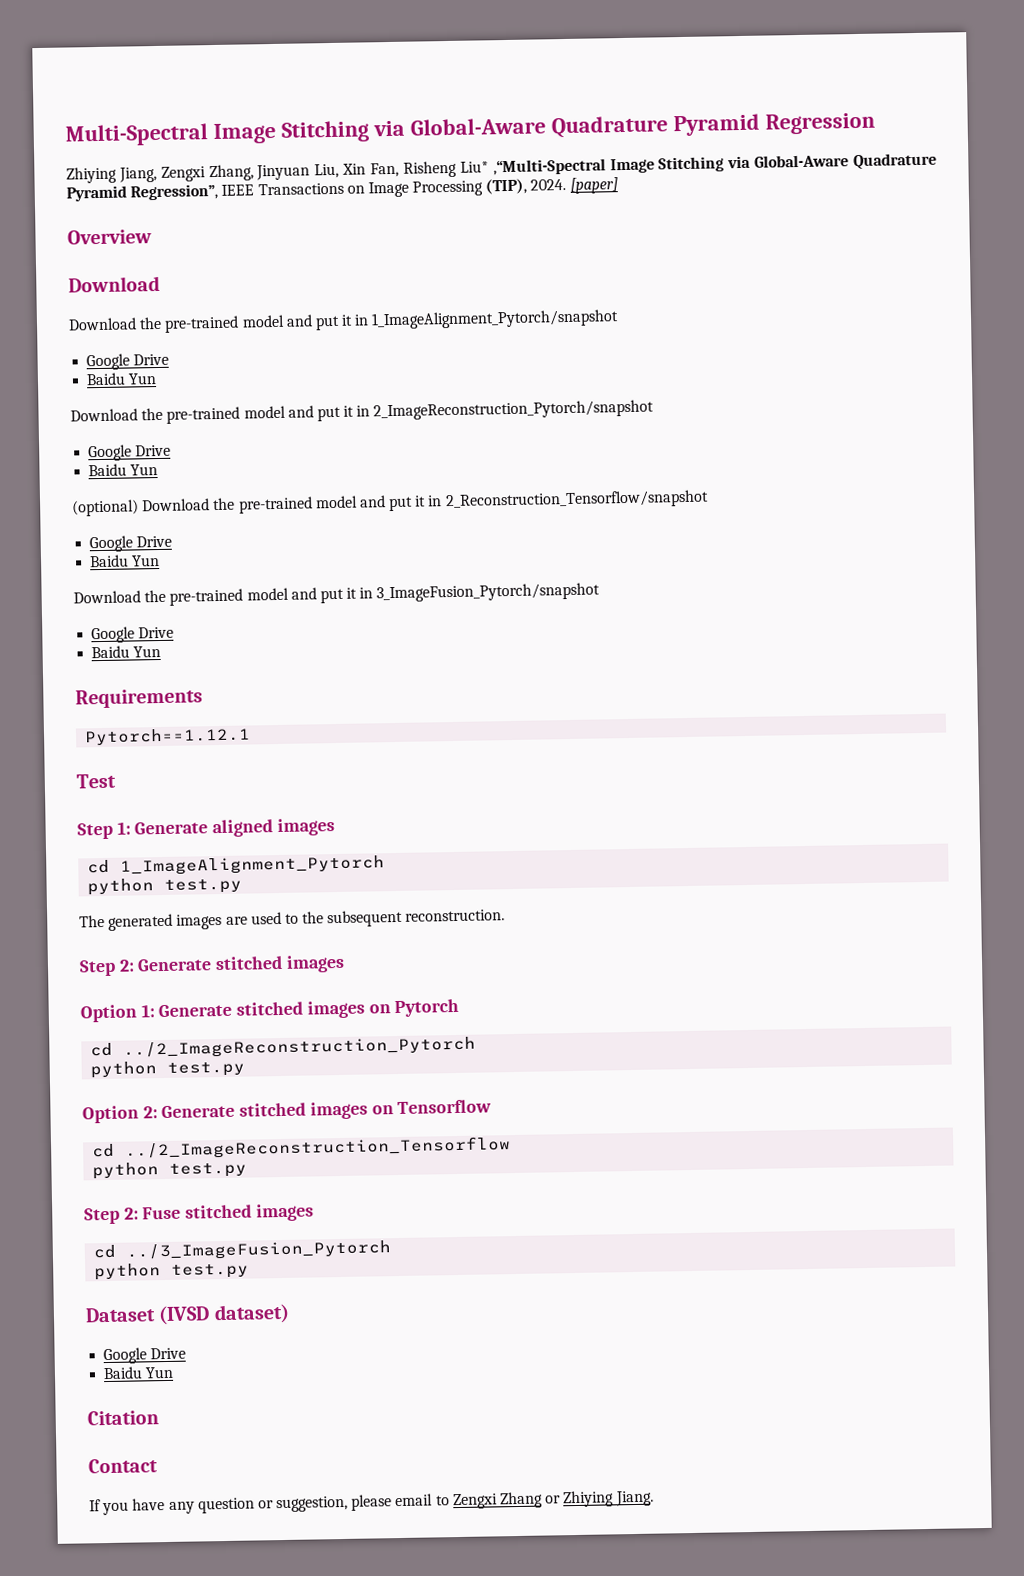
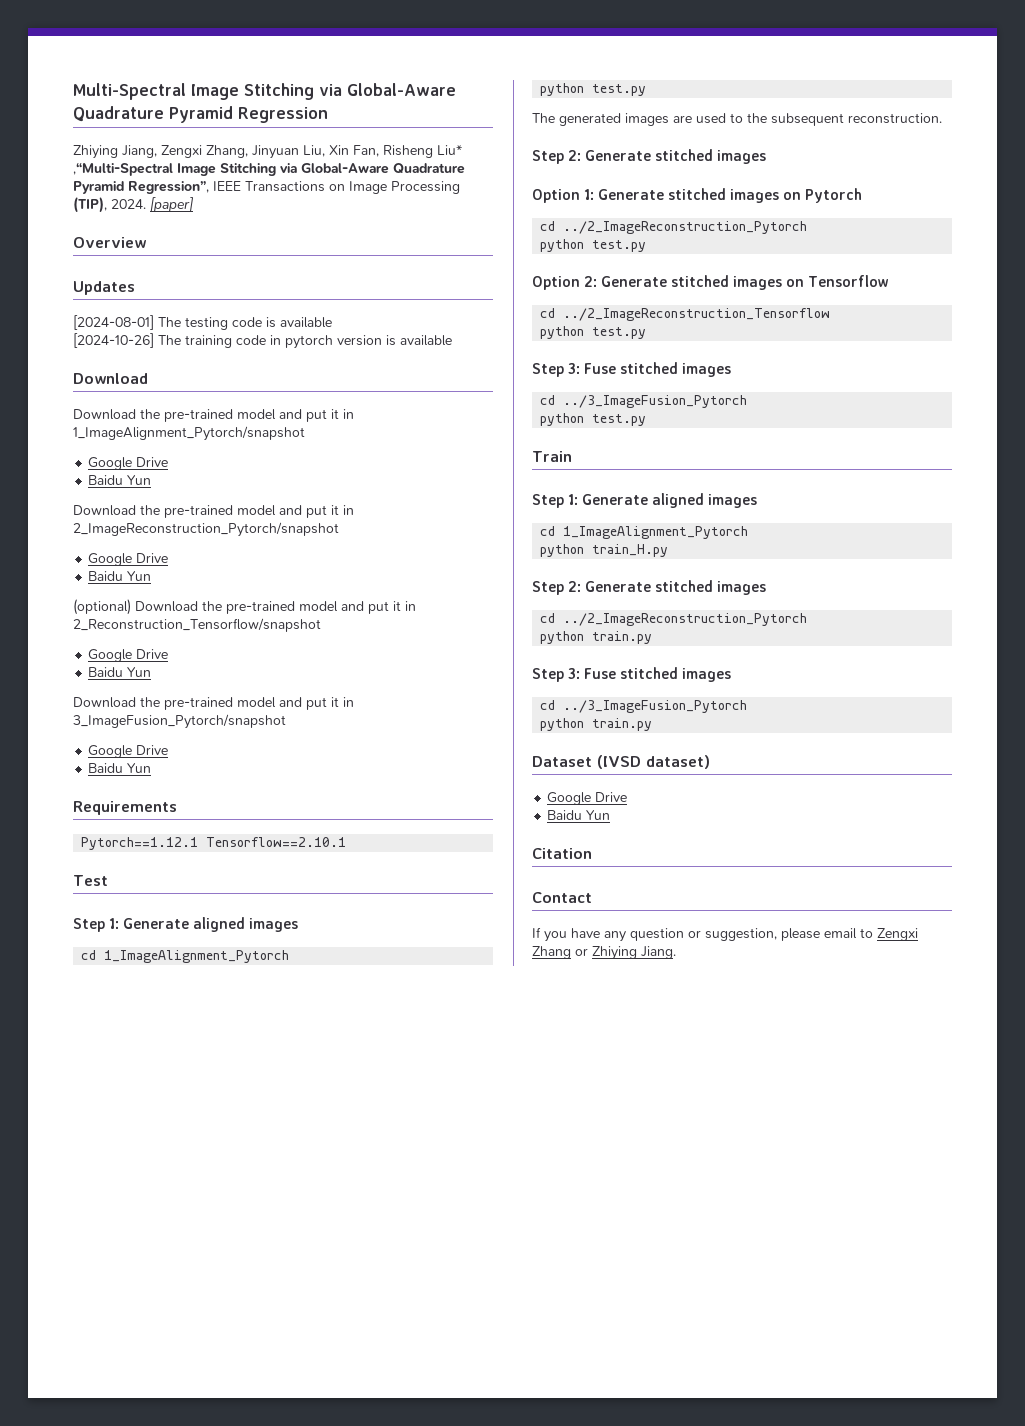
+ Updates
+ [2024-08-01] The testing code is available
+ [2024-10-26] The training code in pytorch version is available
- Pytorch==1.12.1
+ Pytorch==1.12.1 Tensorflow==2.10.1
  cd ../2_ImageReconstruction_Tensorflow
  python test.py
- Step 2: Fuse stitched images
+ Step 3: Fuse stitched images
+ Train
+ Step 1: Generate aligned images
+ cd 1_ImageAlignment_Pytorch
+ python train_H.py
+ Step 2: Generate stitched images
+ cd ../2_ImageReconstruction_Pytorch
+ python train.py
+ Step 3: Fuse stitched images
+ cd ../3_ImageFusion_Pytorch
+ python train.py

